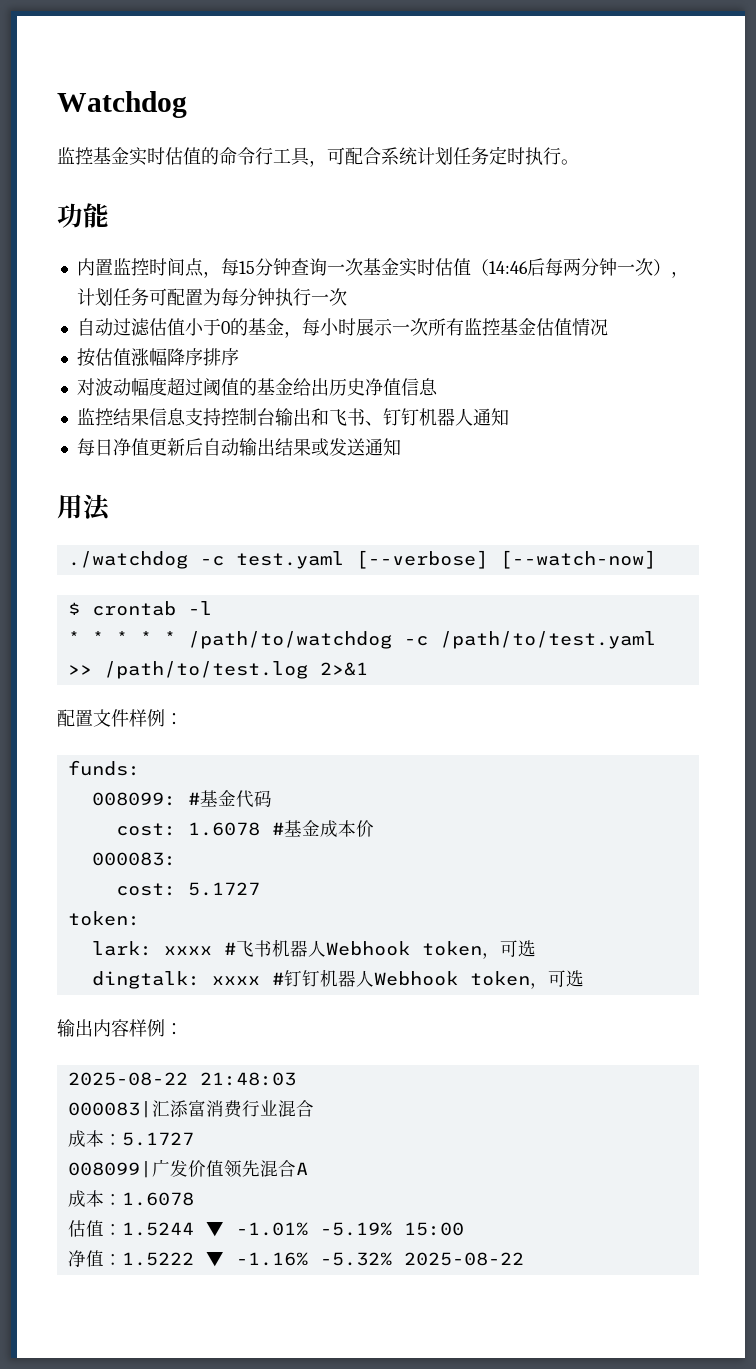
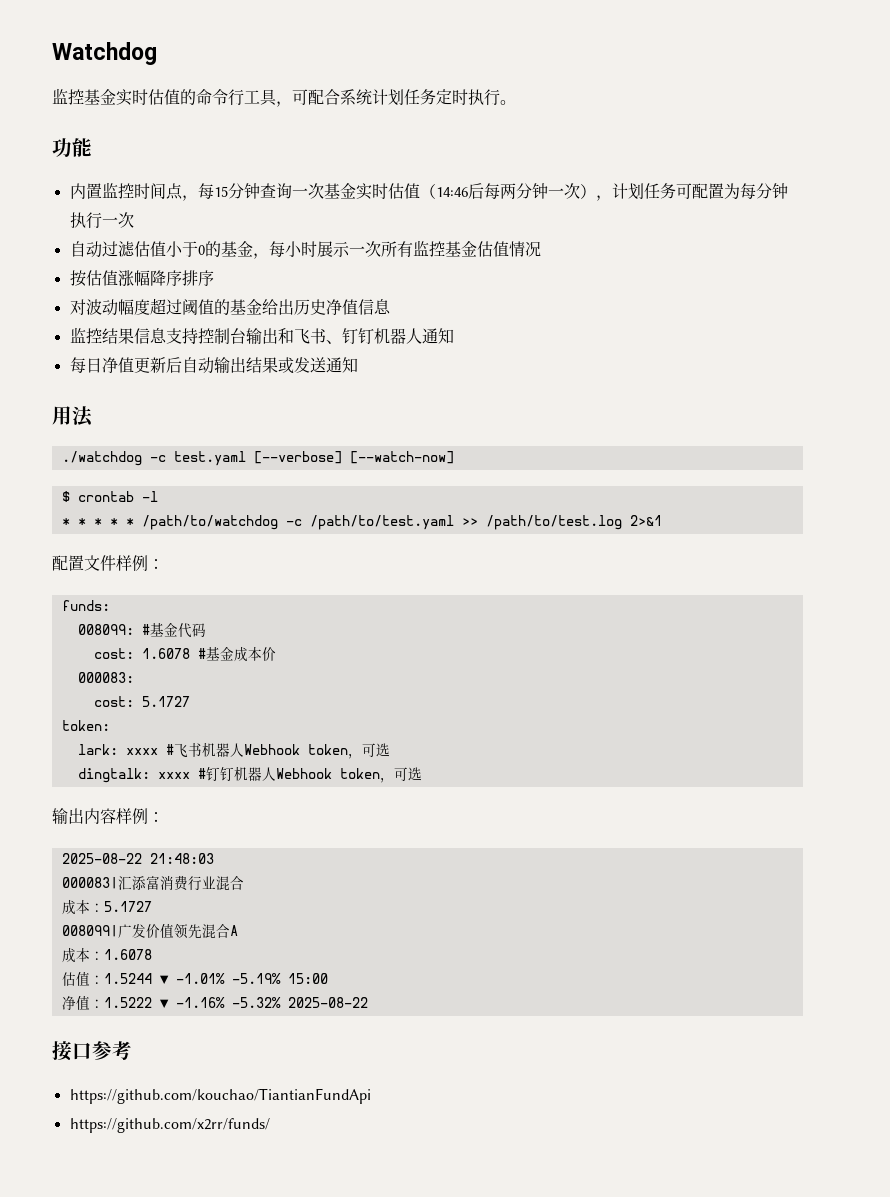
+ 接口参考
+ https://github.com/kouchao/TiantianFundApi
+ https://github.com/x2rr/funds/

